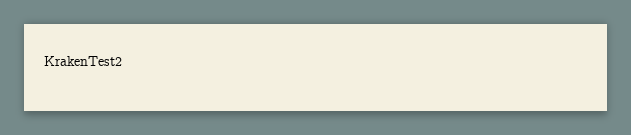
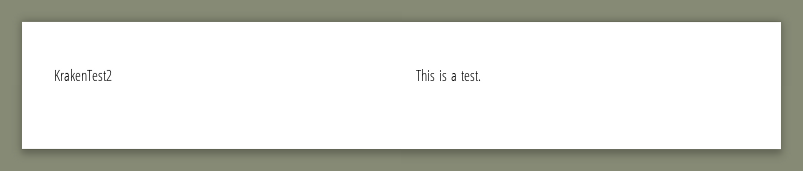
+ This is a test.

